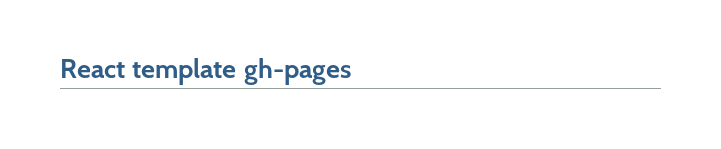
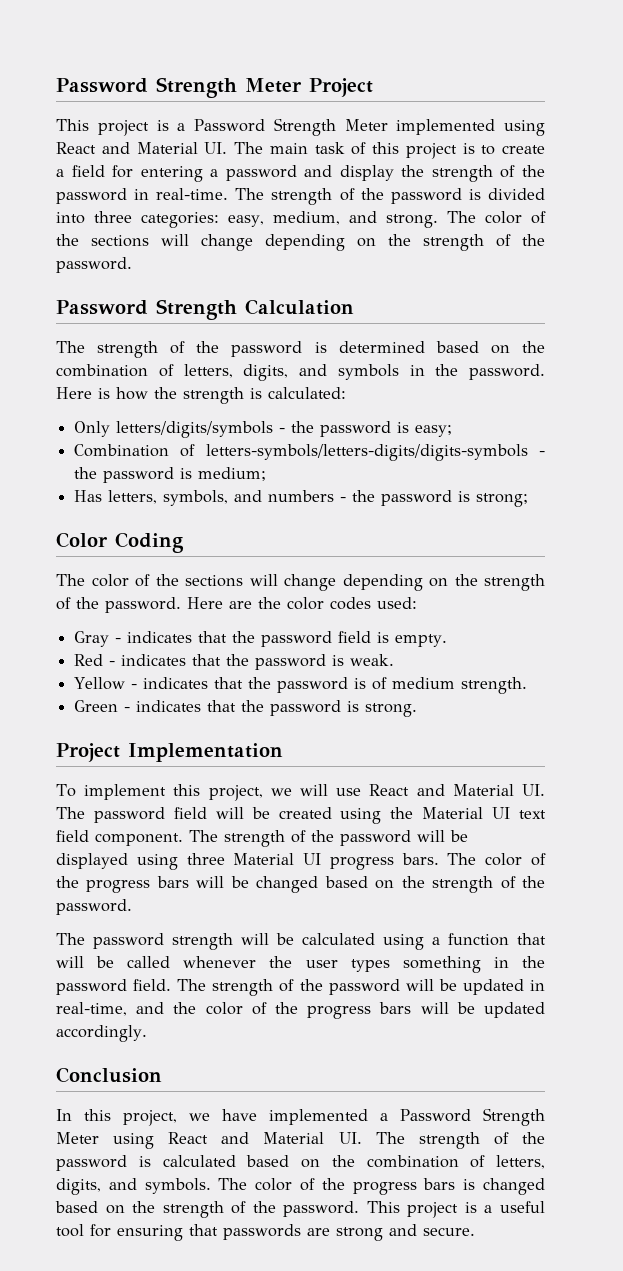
- React template gh-pages
+ Password Strength Meter Project
+ This project is a Password Strength Meter implemented using React and Material UI. The main task of this project is to create a field for entering a password and display the strength of the password in real-time. The strength of the password is divided into three categories: easy, medium, and strong. The color of the sections will change depending on the strength of the password.
+ Password Strength Calculation
+ The strength of the password is determined based on the combination of letters, digits, and symbols in the password. Here is how the strength is calculated:
+ Only letters/digits/symbols - the password is easy;
+ Combination of letters-symbols/letters-digits/digits-symbols - the password is medium;
+ Has letters, symbols, and numbers - the password is strong;
+ Color Coding
+ The color of the sections will change depending on the strength of the password. Here are the color codes used:
+ Gray - indicates that the password field is empty.
+ Red - indicates that the password is weak.
+ Yellow - indicates that the password is of medium strength.
+ Green - indicates that the password is strong.
+ Project Implementation
+ To implement this project, we will use React and Material UI. The password field will be created using the Material UI text field component. The strength of the password will be displayed using three Material UI progress bars. The color of the progress bars will be changed based on the strength of the password.
+ The password strength will be calculated using a function that will be called whenever the user types something in the password field. The strength of the password will be updated in real-time, and the color of the progress bars will be updated accordingly.
+ Conclusion
+ In this project, we have implemented a Password Strength Meter using React and Material UI. The strength of the password is calculated based on the combination of letters, digits, and symbols. The color of the progress bars is changed based on the strength of the password. This project is a useful tool for ensuring that passwords are strong and secure.

